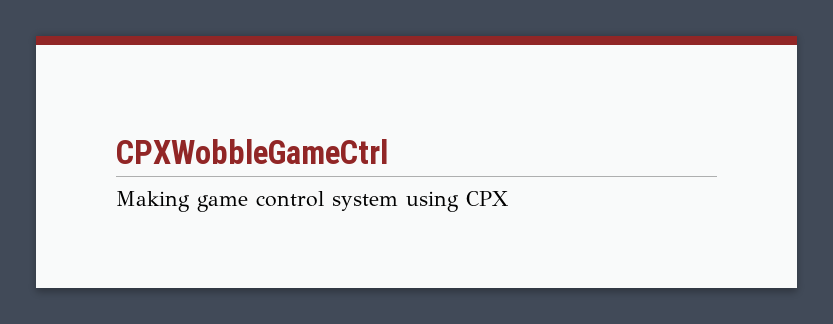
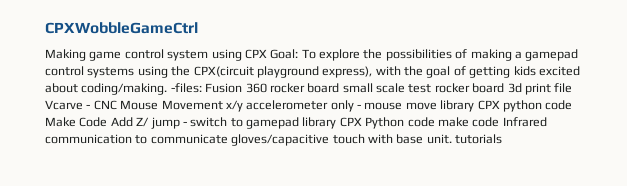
- Making game control system using CPX
+ Making game control system using CPX Goal: To explore the possibilities of making a gamepad control systems using the CPX(circuit playground express), with the goal of getting kids excited about coding/making. -files: Fusion 360 rocker board small scale test rocker board 3d print file Vcarve - CNC Mouse Movement x/y accelerometer only - mouse move library CPX python code Make Code Add Z/ jump - switch to gamepad library CPX Python code make code Infrared communication to communicate gloves/capacitive touch with base unit. tutorials

